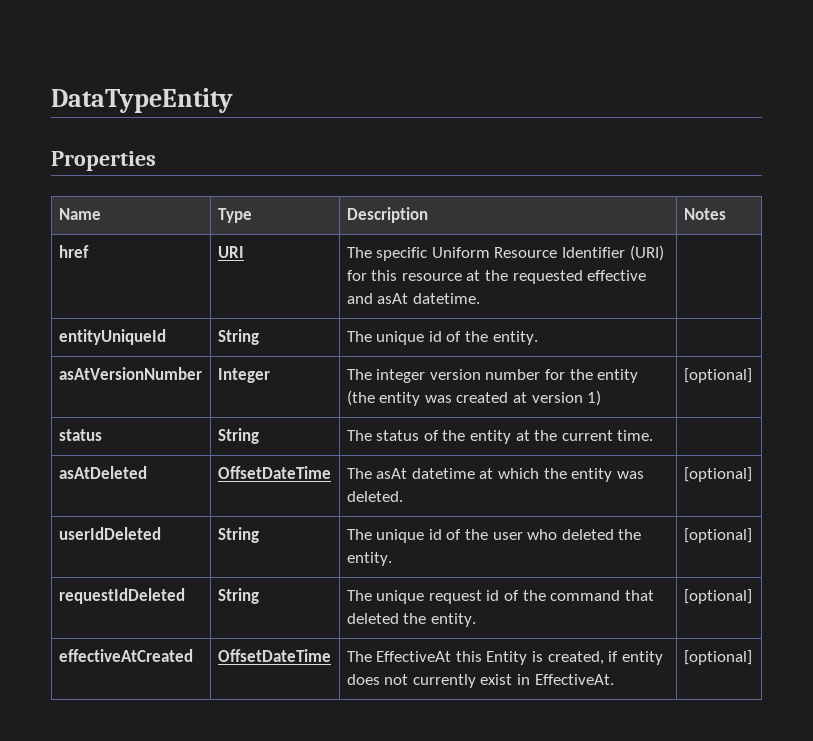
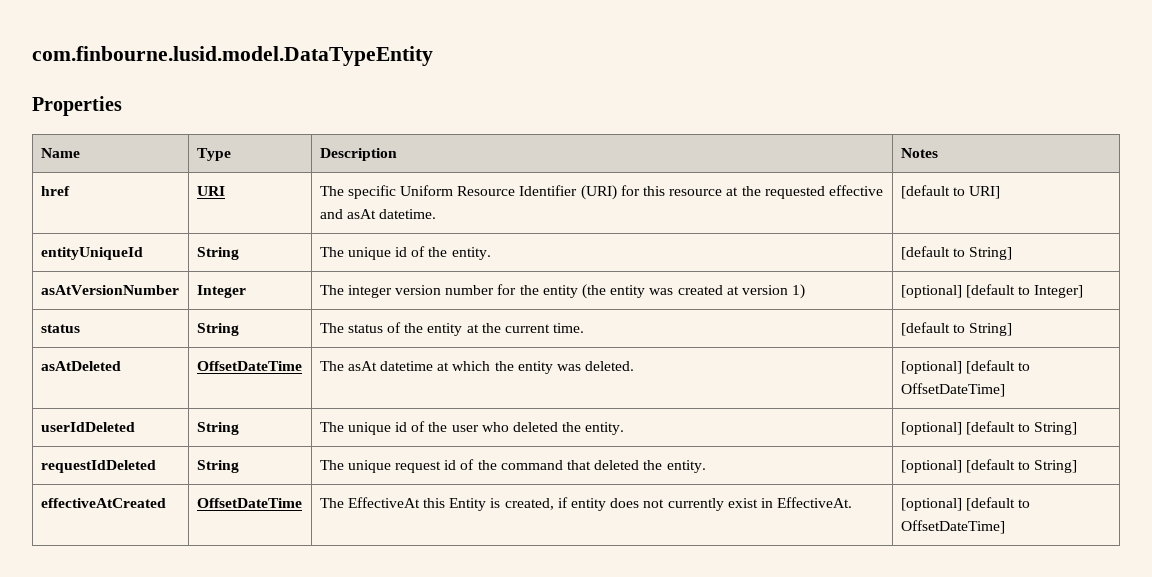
- DataTypeEntity
+ com.finbourne.lusid.model.DataTypeEntity
- href | URI | The specific Uniform Resource Identifier (URI) for this resource at the requested effective and asAt datetime. |
+ href | URI | The specific Uniform Resource Identifier (URI) for this resource at the requested effective and asAt datetime. | [default to URI]
- entityUniqueId | String | The unique id of the entity. |
+ entityUniqueId | String | The unique id of the entity. | [default to String]
- asAtVersionNumber | Integer | The integer version number for the entity (the entity was created at version 1) | [optional]
+ asAtVersionNumber | Integer | The integer version number for the entity (the entity was created at version 1) | [optional] [default to Integer]
- status | String | The status of the entity at the current time. |
+ status | String | The status of the entity at the current time. | [default to String]
- asAtDeleted | OffsetDateTime | The asAt datetime at which the entity was deleted. | [optional]
+ asAtDeleted | OffsetDateTime | The asAt datetime at which the entity was deleted. | [optional] [default to OffsetDateTime]
- userIdDeleted | String | The unique id of the user who deleted the entity. | [optional]
+ userIdDeleted | String | The unique id of the user who deleted the entity. | [optional] [default to String]
- requestIdDeleted | String | The unique request id of the command that deleted the entity. | [optional]
+ requestIdDeleted | String | The unique request id of the command that deleted the entity. | [optional] [default to String]
- effectiveAtCreated | OffsetDateTime | The EffectiveAt this Entity is created, if entity does not currently exist in EffectiveAt. | [optional]
+ effectiveAtCreated | OffsetDateTime | The EffectiveAt this Entity is created, if entity does not currently exist in EffectiveAt. | [optional] [default to OffsetDateTime]

